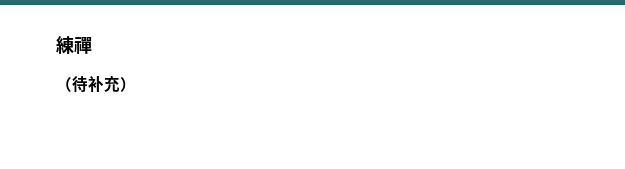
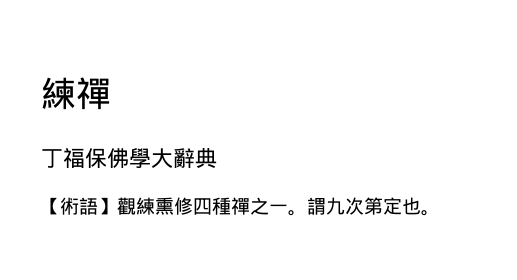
- （待补充）
+ 丁福保佛學大辭典
+ 【術語】觀練熏修四種禪之一。謂九次第定也。

